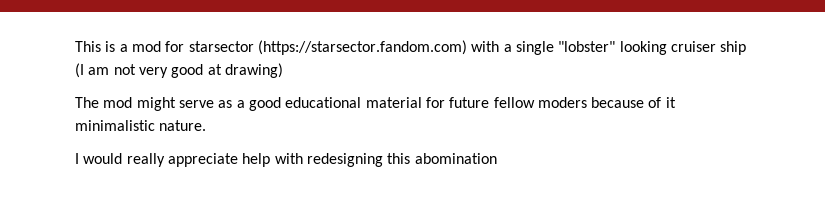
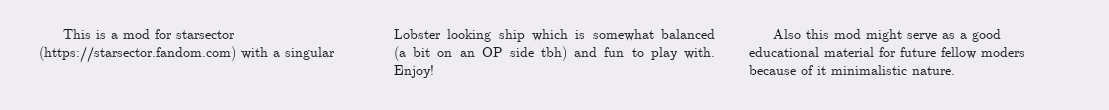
- This is a mod for starsector (https://starsector.fandom.com) with a single "lobster" looking cruiser ship (I am not very good at drawing)
- The mod might serve as a good educational material for future fellow moders because of it minimalistic nature.
+ This is a mod for starsector (https://starsector.fandom.com) with a singular Lobster looking ship which is somewhat balanced (a bit on an OP side tbh) and fun to play with. Enjoy!
+ Also this mod might serve as a good educational material for future fellow moders because of it minimalistic nature.
- I would really appreciate help with redesigning this abomination

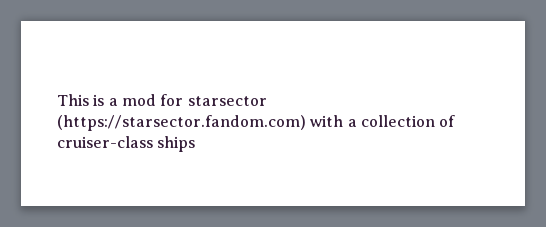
- This is a mod for starsector (https://starsector.fandom.com) with a singular Lobster looking ship which is somewhat balanced (a bit on an OP side tbh) and fun to play with. Enjoy!
- Also this mod might serve as a good educational material for future fellow moders because of it minimalistic nature.
+ This is a mod for starsector (https://starsector.fandom.com) with a collection of cruiser-class ships

